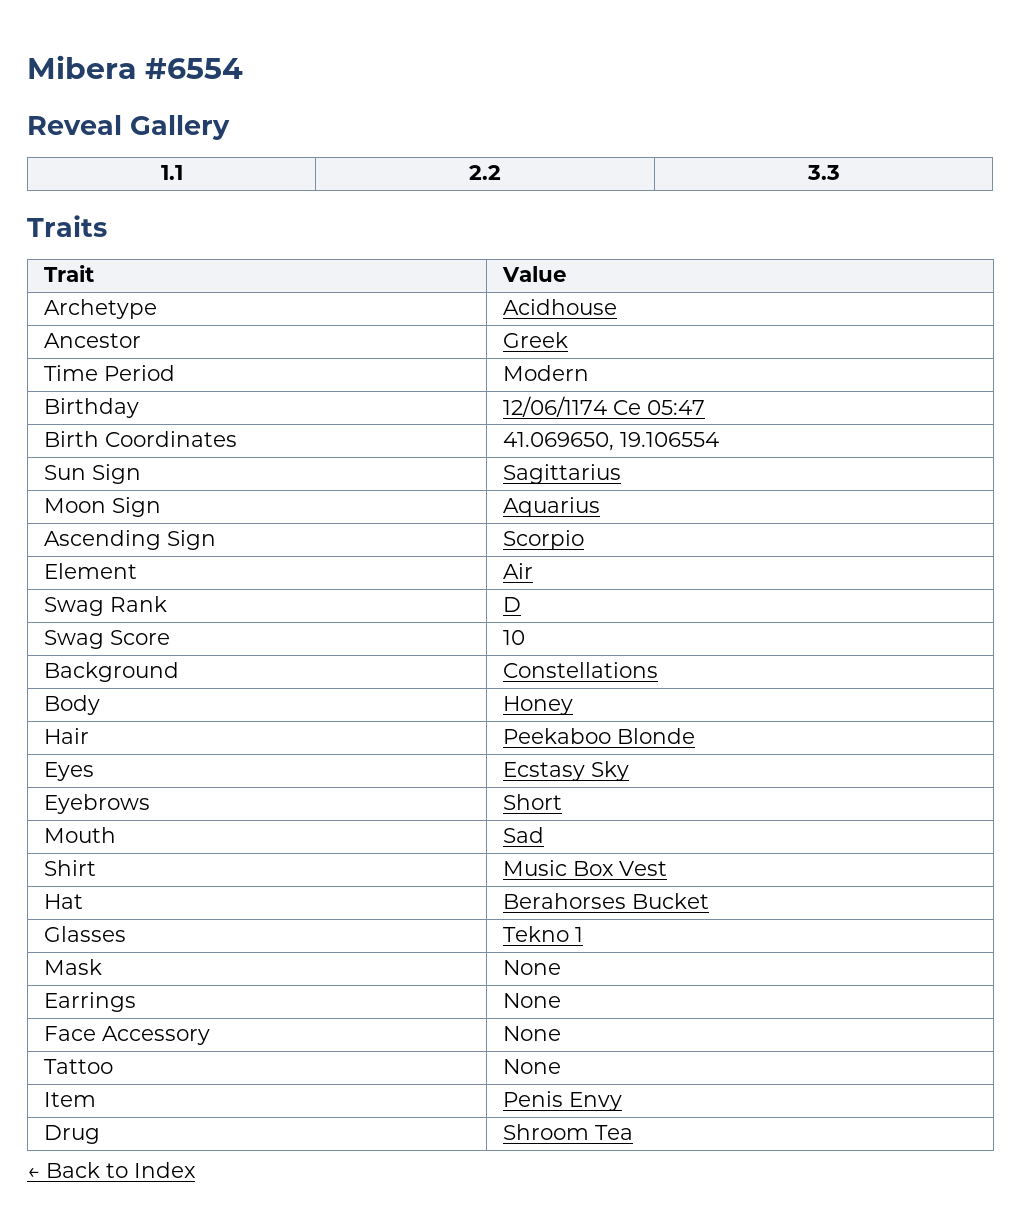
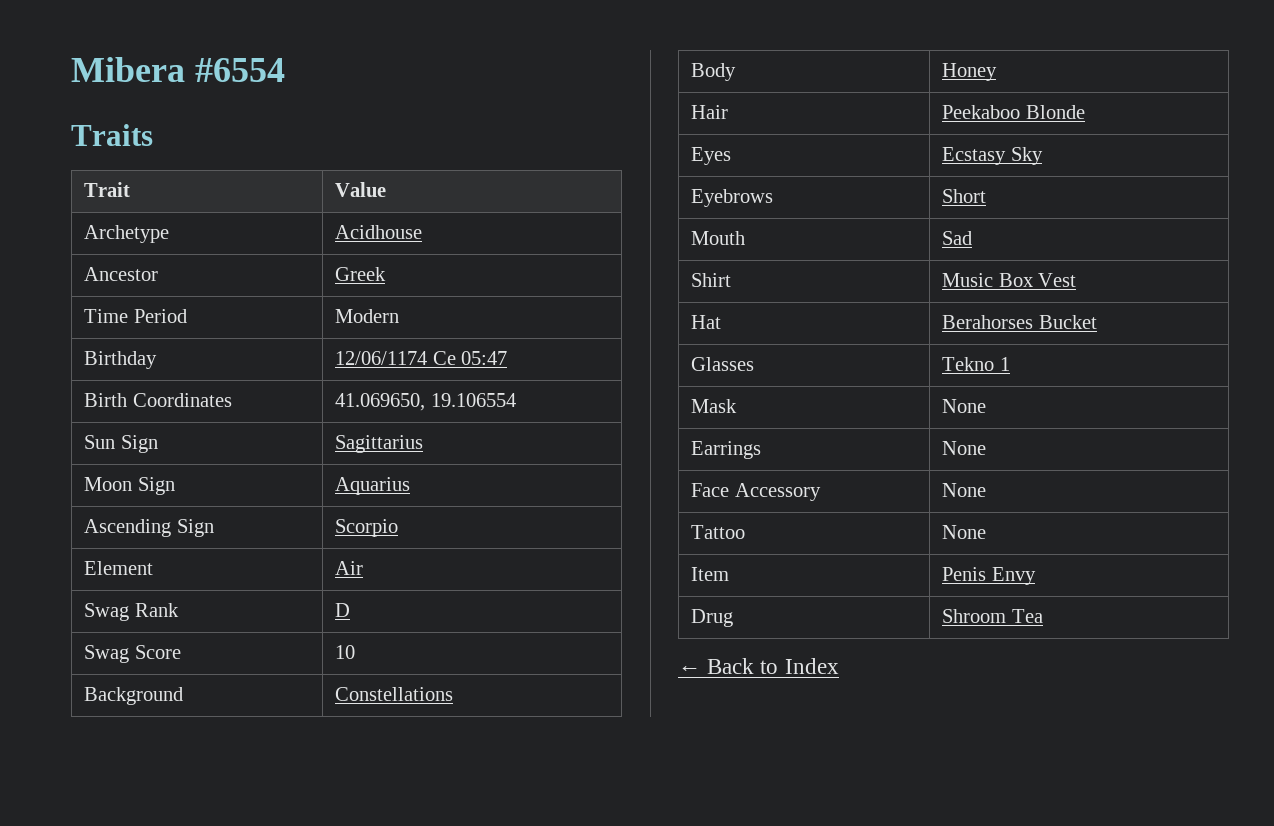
- Reveal Gallery
- 1.1 | 2.2 | 3.3

